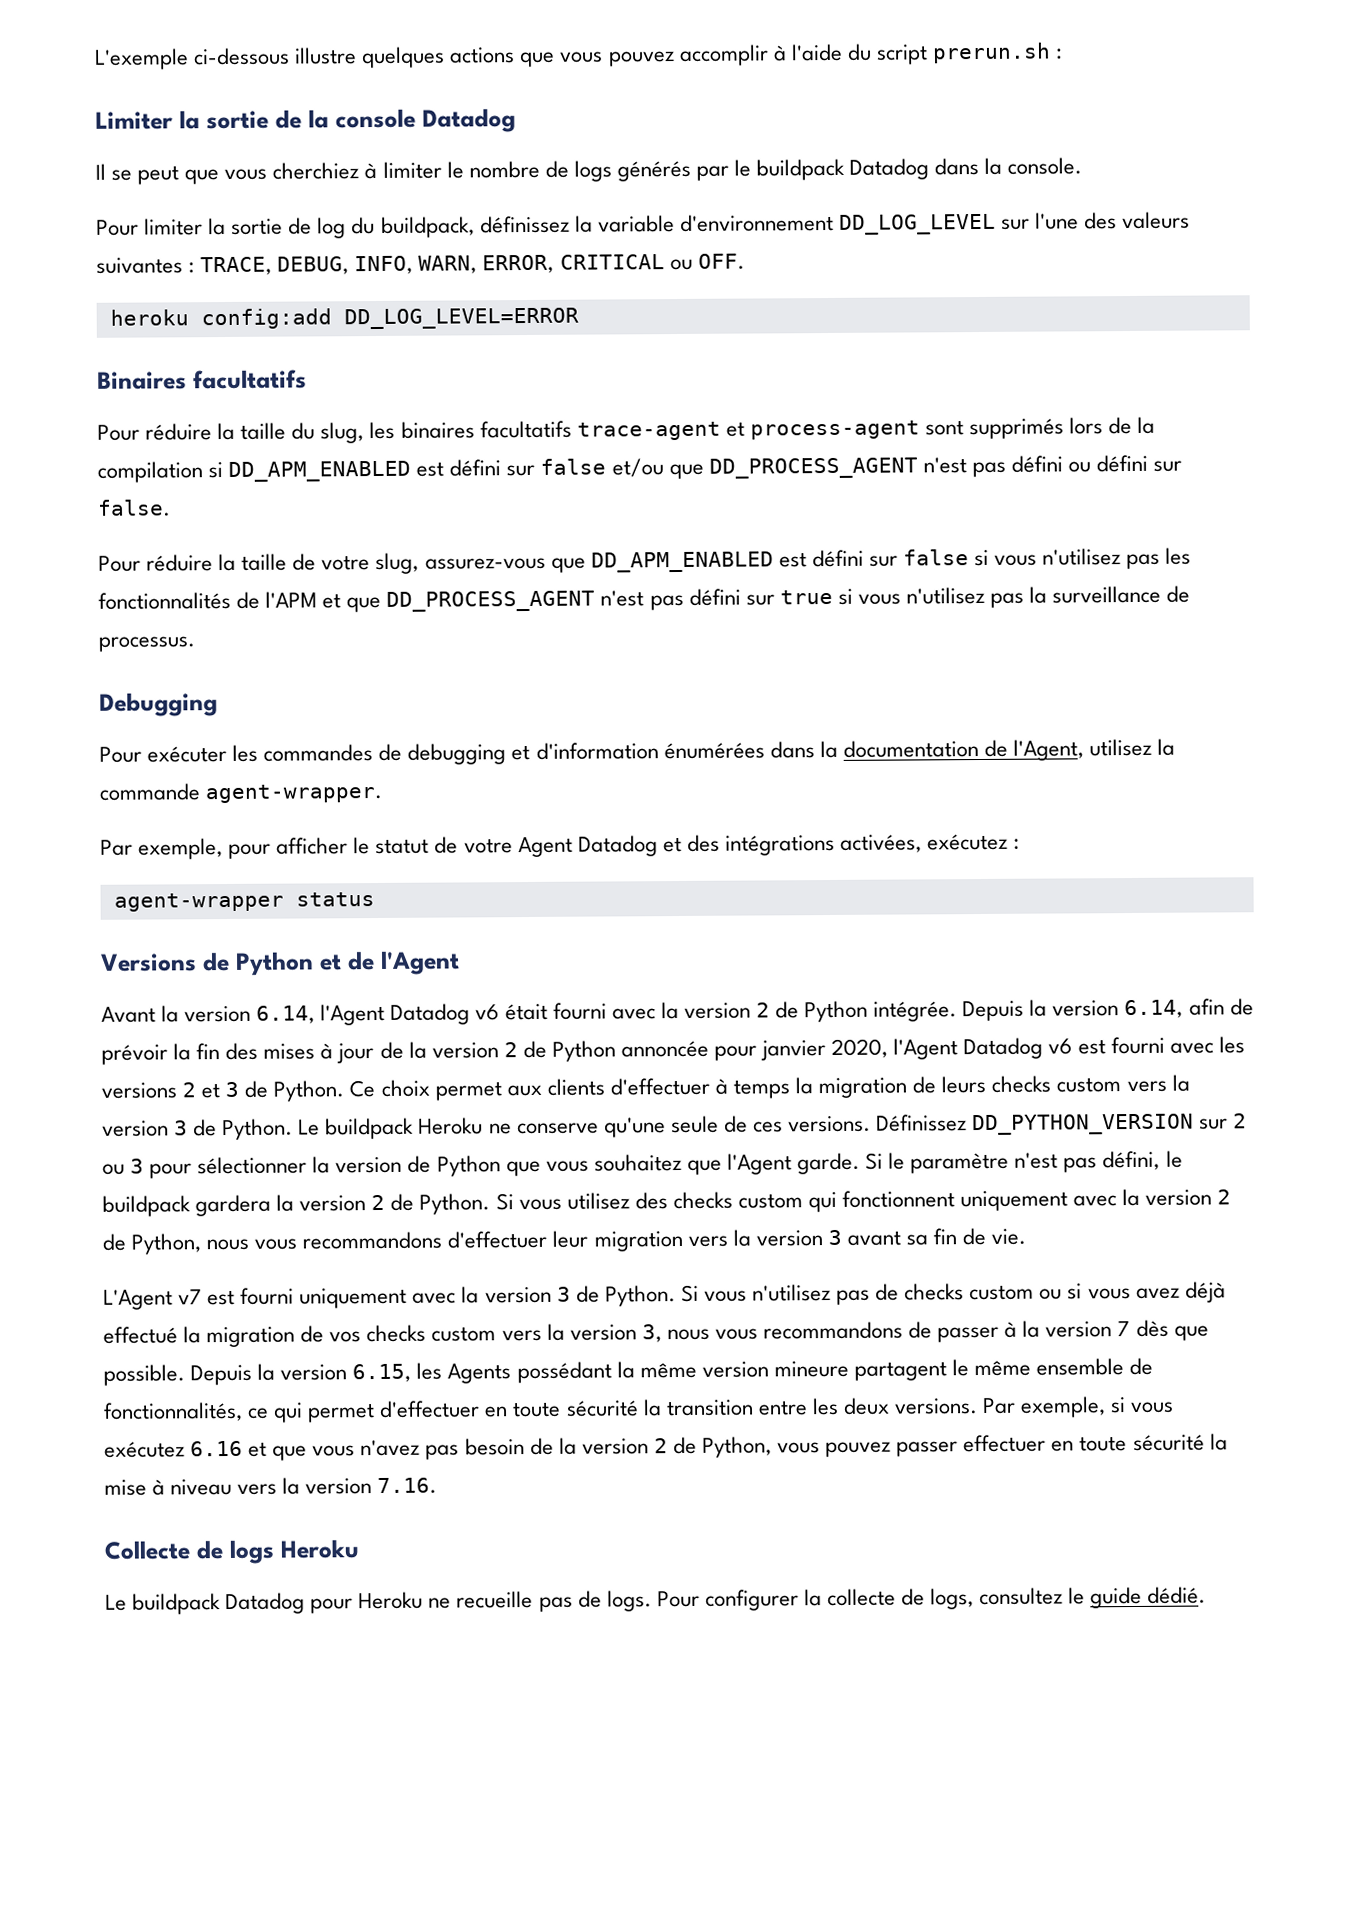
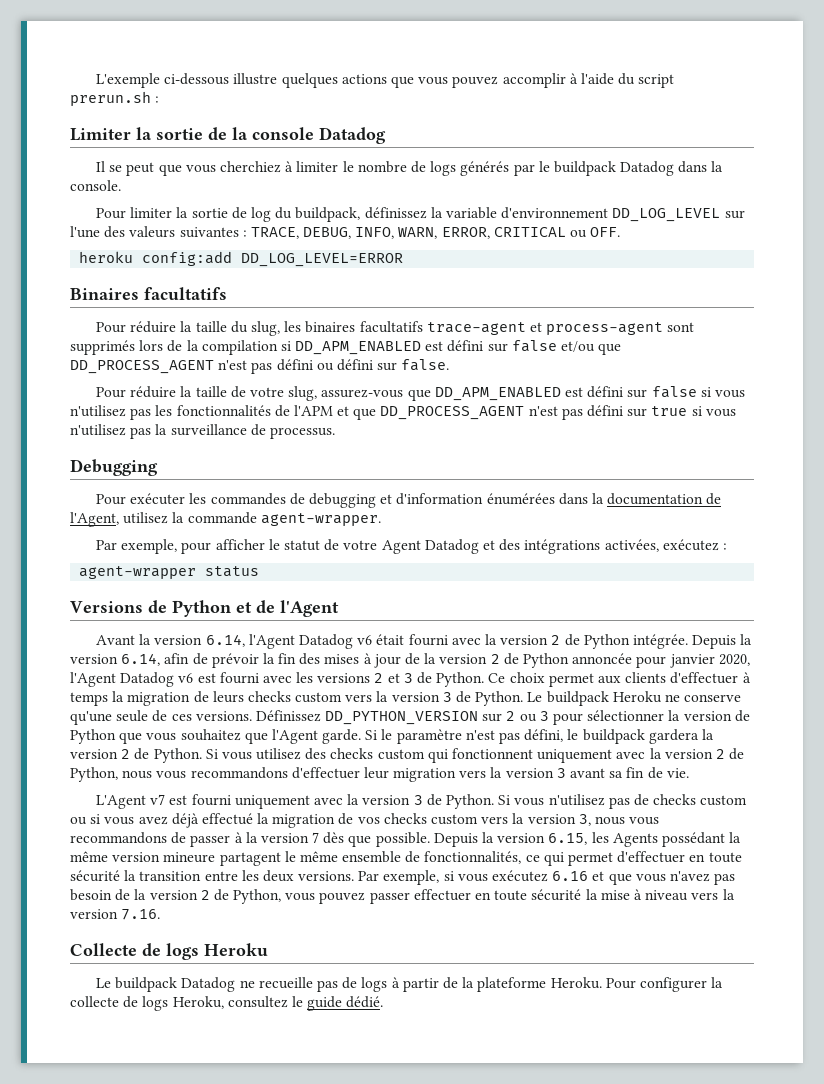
- Le buildpack Datadog pour Heroku ne recueille pas de logs.
+ Le buildpack Datadog ne recueille pas de logs à partir de la plateforme Heroku.
- Pour configurer la collecte de logs, consultez le guide dédié.
+ Pour configurer la collecte de logs Heroku, consultez le guide dédié.

